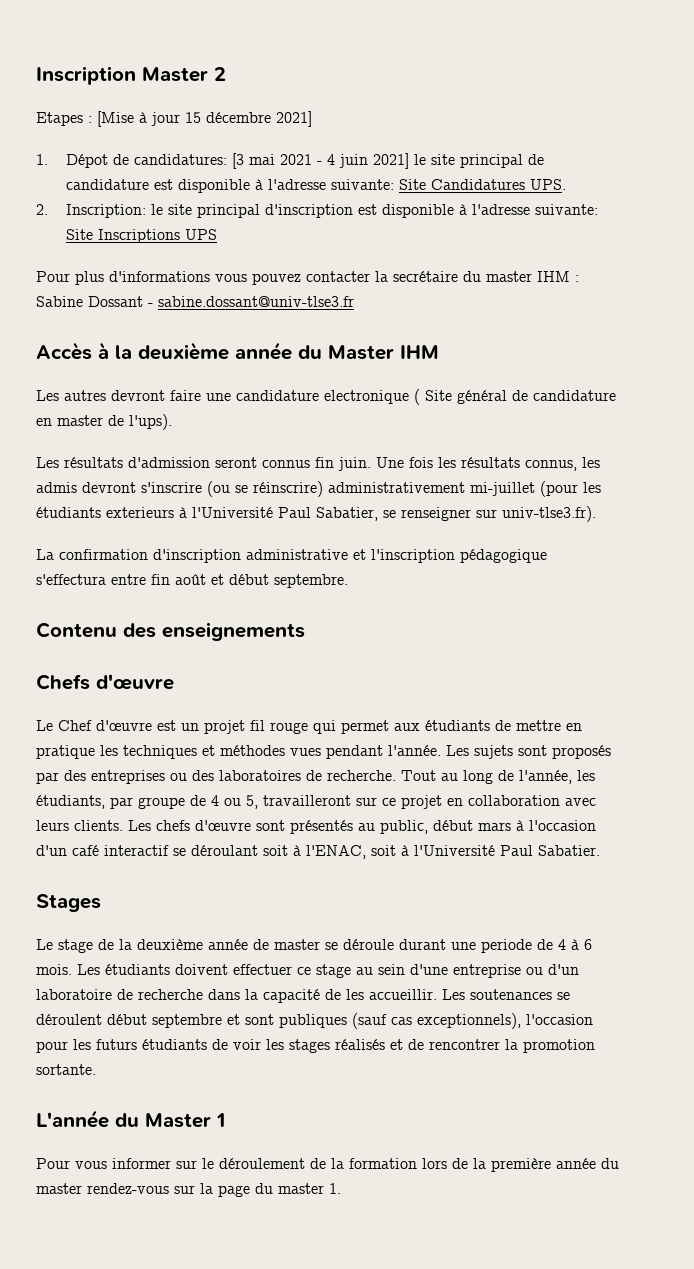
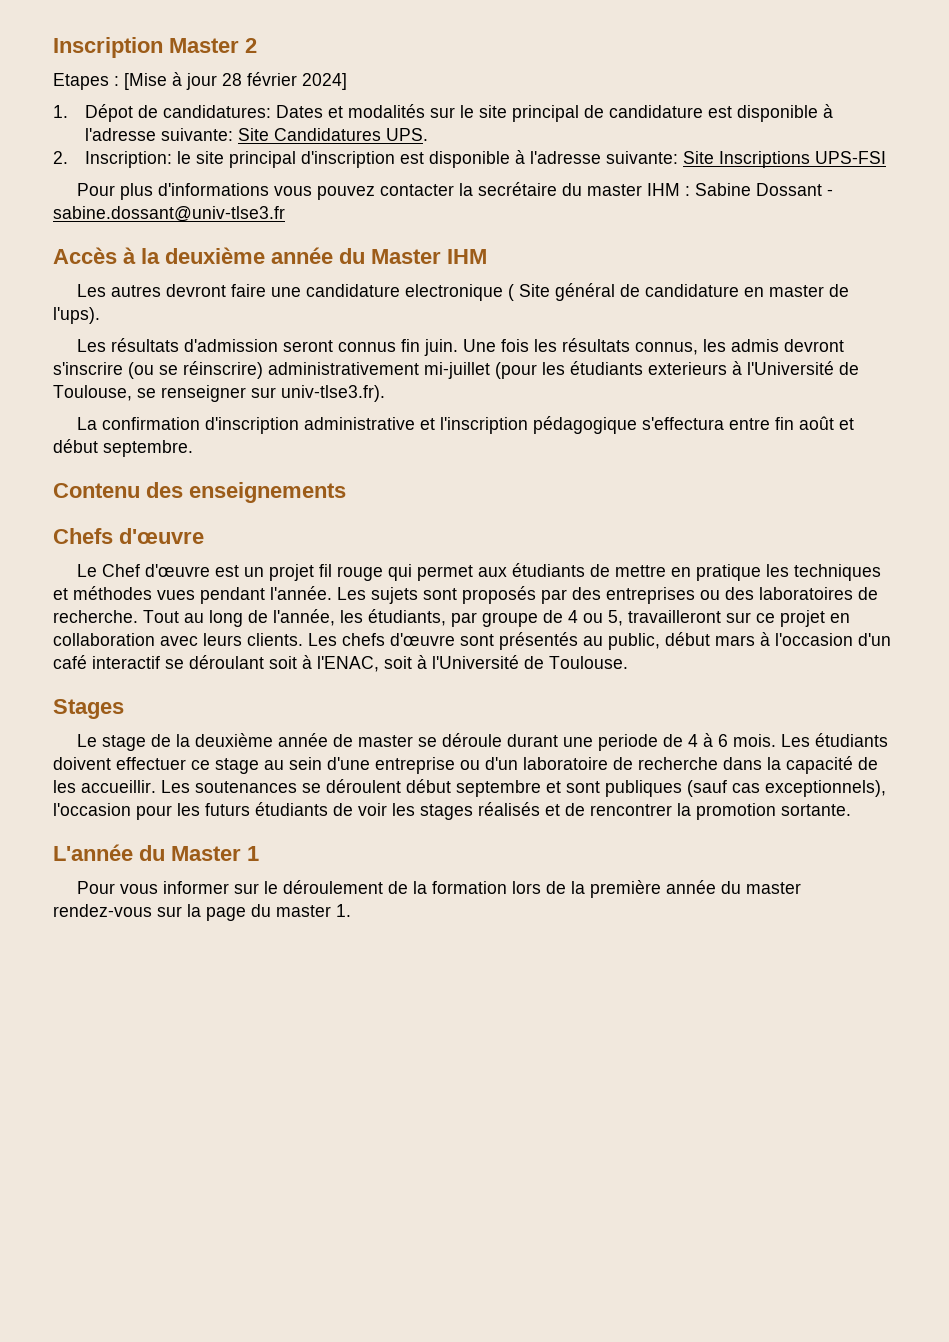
- Etapes : [Mise à jour 15 décembre 2021]
+ Etapes : [Mise à jour 28 février 2024]
- 1. Dépot de candidatures: [3 mai 2021 - 4 juin 2021] le site principal de candidature est disponible à l'adresse suivante: Site Candidatures UPS.
+ 1. Dépot de candidatures: Dates et modalités sur le site principal de candidature est disponible à l'adresse suivante: Site Candidatures UPS.
- 2. Inscription: le site principal d'inscription est disponible à l'adresse suivante: Site Inscriptions UPS
+ 2. Inscription: le site principal d'inscription est disponible à l'adresse suivante: Site Inscriptions UPS-FSI
- Une fois les résultats connus, les admis devront s'inscrire (ou se réinscrire) administrativement mi-juillet (pour les étudiants exterieurs à l'Université Paul Sabatier, se renseigner sur univ-tlse3.fr).
+ Une fois les résultats connus, les admis devront s'inscrire (ou se réinscrire) administrativement mi-juillet (pour les étudiants exterieurs à l'Université de Toulouse, se renseigner sur univ-tlse3.fr).
- Les chefs d'œuvre sont présentés au public, début mars à l'occasion d'un café interactif se déroulant soit à l'ENAC, soit à l'Université Paul Sabatier.
+ Les chefs d'œuvre sont présentés au public, début mars à l'occasion d'un café interactif se déroulant soit à l'ENAC, soit à l'Université de Toulouse.

